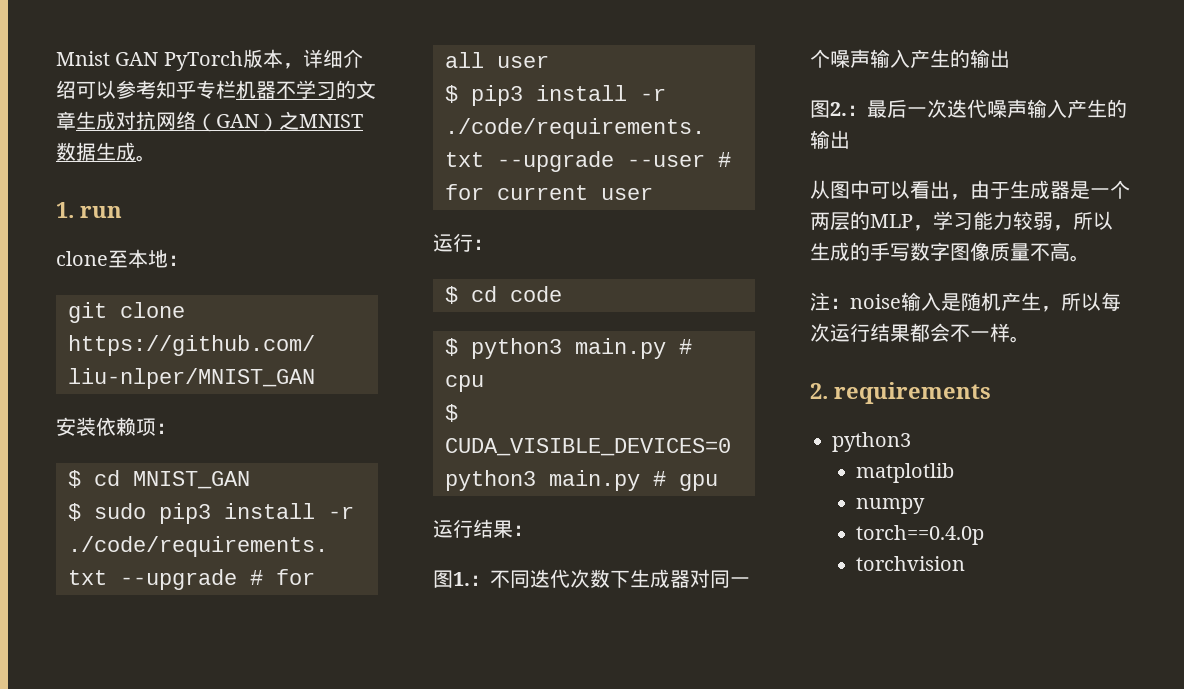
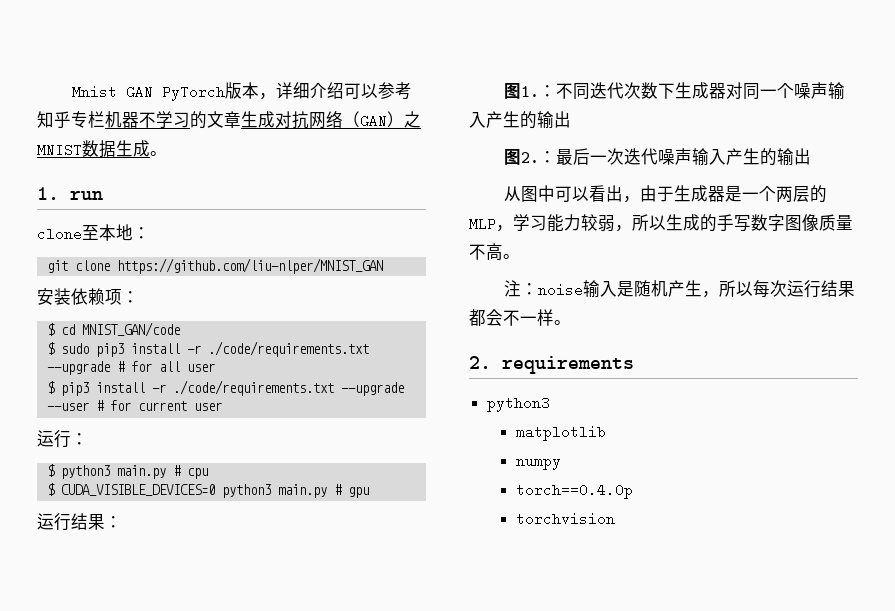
- $ cd MNIST_GAN
+ $ cd MNIST_GAN/code
- $ cd code

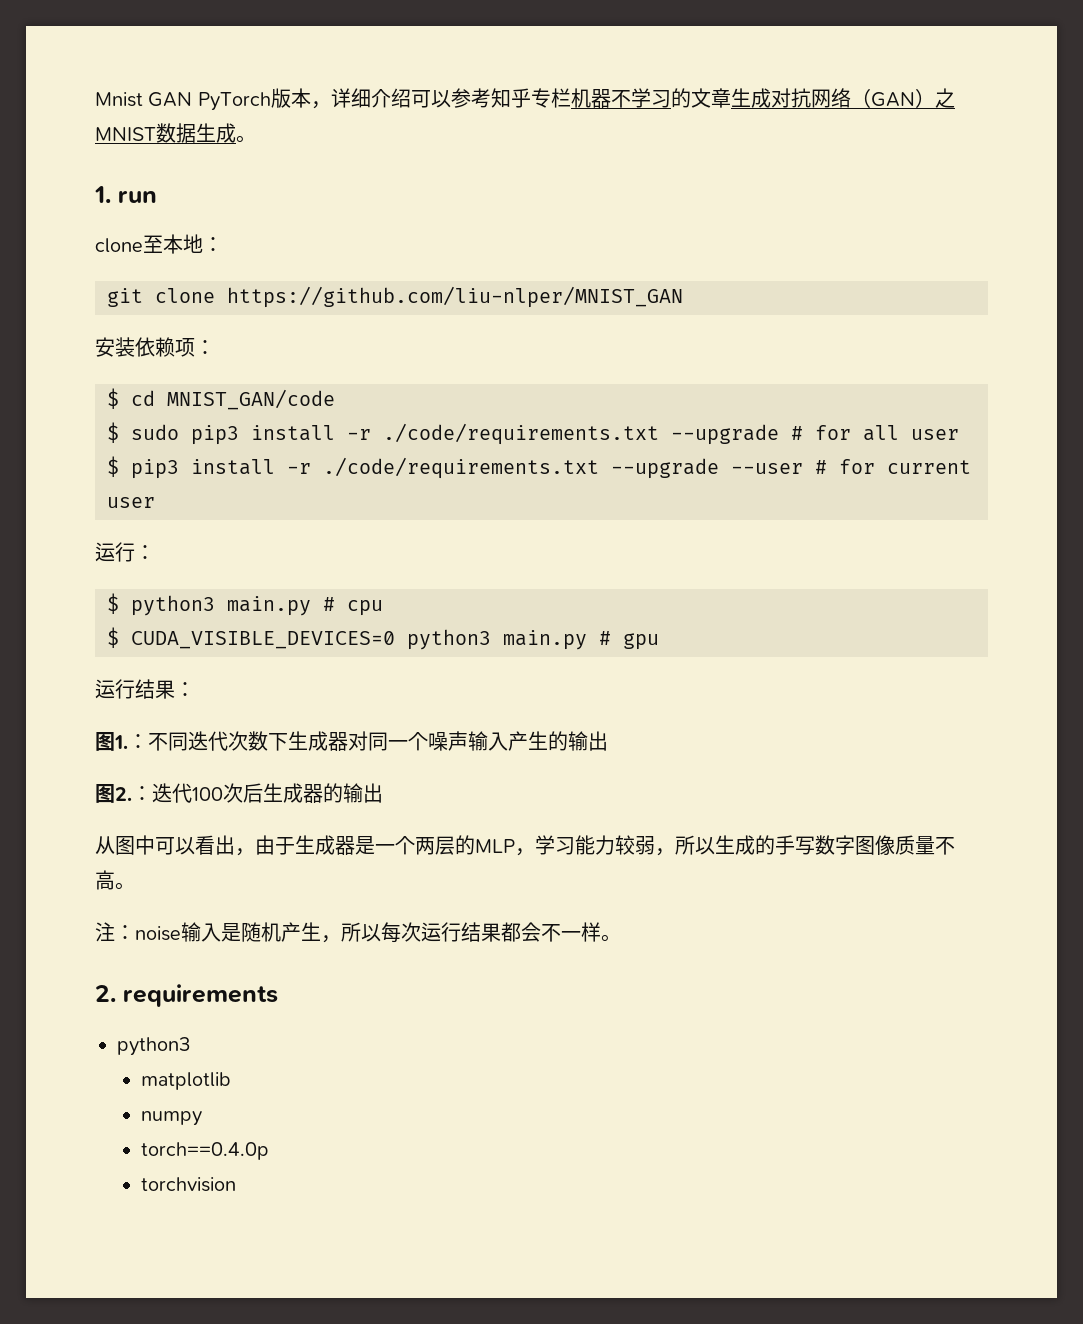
- 图2.：最后一次迭代噪声输入产生的输出
+ 图2.：迭代100次后生成器的输出

